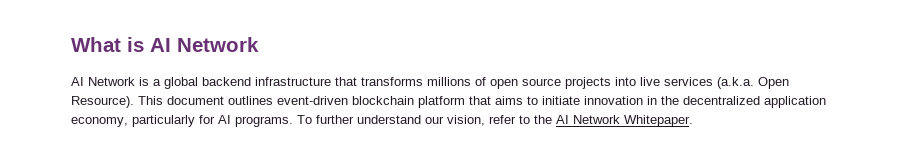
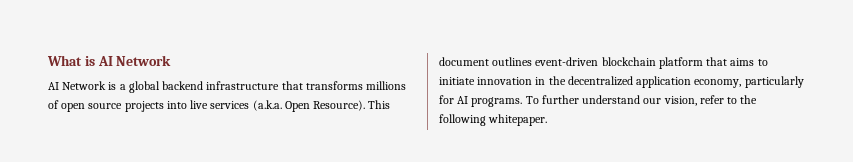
- To further understand our vision, refer to the AI Network Whitepaper.
+ To further understand our vision, refer to the following whitepaper.

